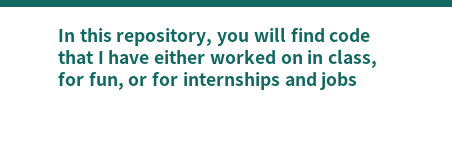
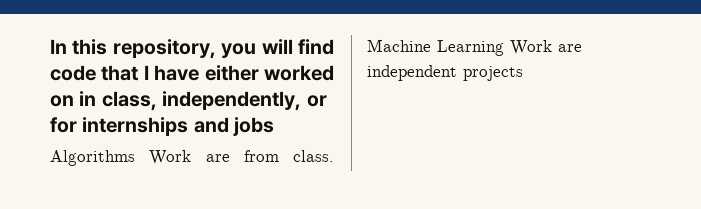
- In this repository, you will find code that I have either worked on in class, for fun, or for internships and jobs
+ In this repository, you will find code that I have either worked on in class, independently, or for internships and jobs
+ Algorithms Work are from class. Machine Learning Work are independent projects

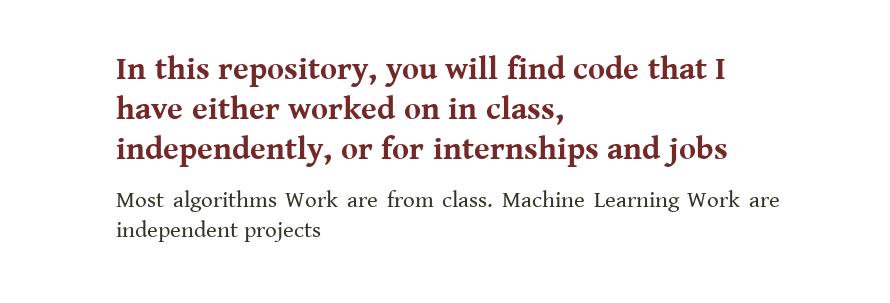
- Algorithms Work are from class.
+ Most algorithms Work are from class.

